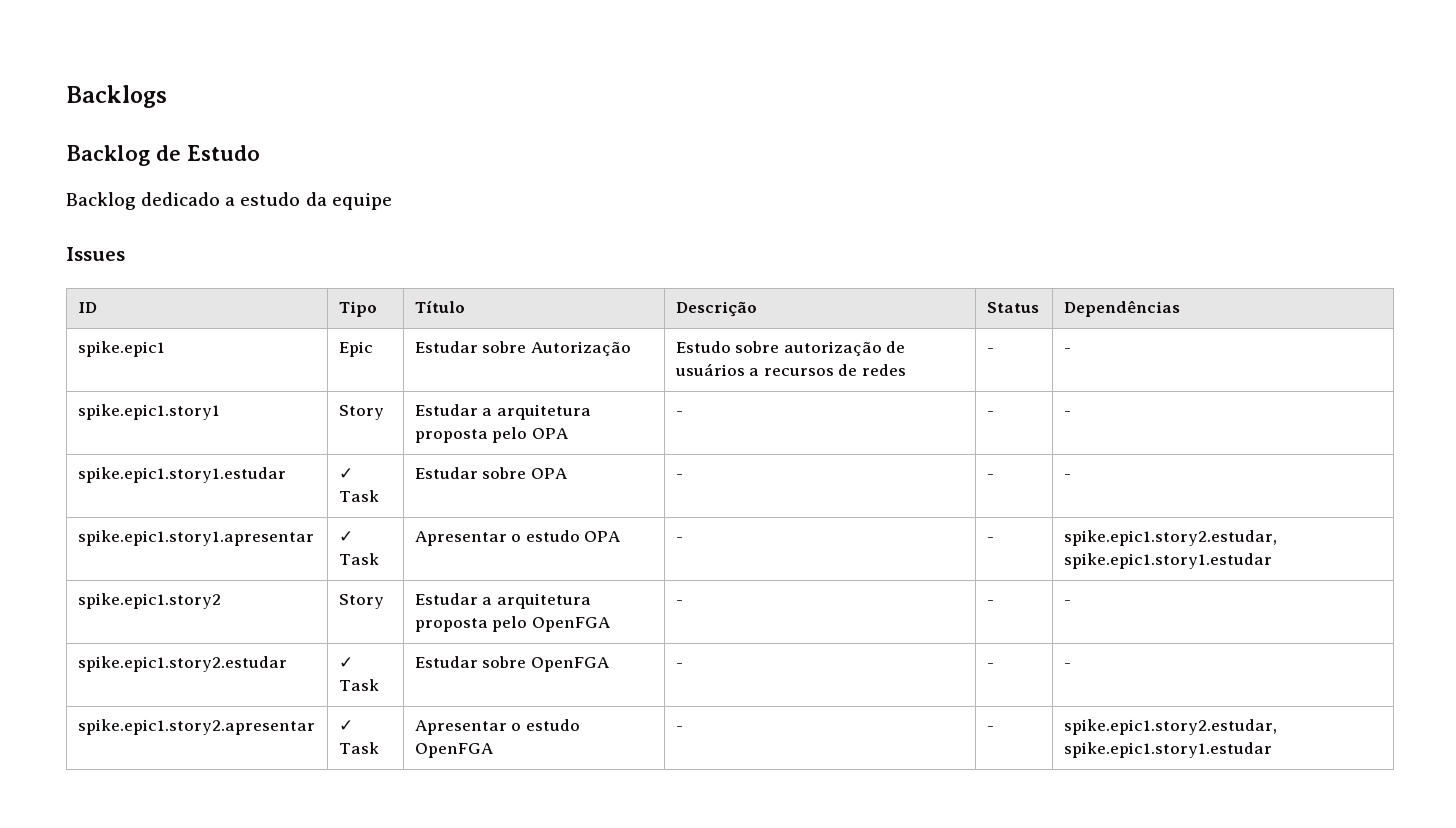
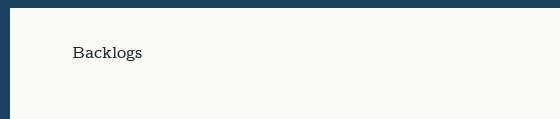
- Backlog de Estudo
- Backlog dedicado a estudo da equipe
- Issues
- ID | Tipo | Título | Descrição | Status | Dependências
- spike.epic1 | Epic | Estudar sobre Autorização | Estudo sobre autorização de usuários a recursos de redes | - | -
- spike.epic1.story1 | Story | Estudar a arquitetura proposta pelo OPA | - | - | -
- spike.epic1.story1.estudar | ✓ Task | Estudar sobre OPA | - | - | -
- spike.epic1.story1.apresentar | ✓ Task | Apresentar o estudo OPA | - | - | spike.epic1.story2.estudar, spike.epic1.story1.estudar
- spike.epic1.story2 | Story | Estudar a arquitetura proposta pelo OpenFGA | - | - | -
- spike.epic1.story2.estudar | ✓ Task | Estudar sobre OpenFGA | - | - | -
- spike.epic1.story2.apresentar | ✓ Task | Apresentar o estudo OpenFGA | - | - | spike.epic1.story2.estudar, spike.epic1.story1.estudar

